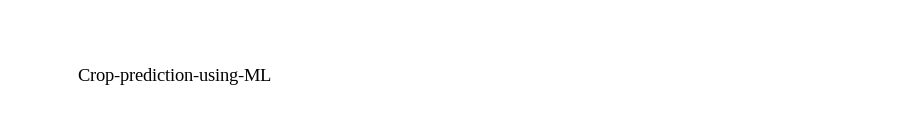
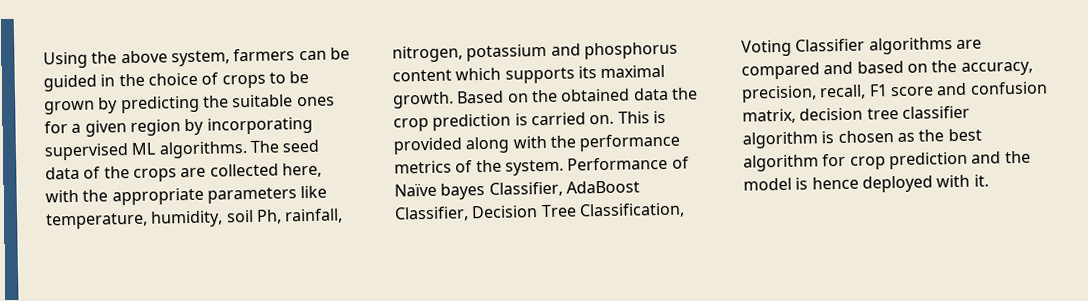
- Crop-prediction-using-ML
+ Using the above system, farmers can be guided in the choice of crops to be grown by predicting the suitable ones for a given region by incorporating supervised ML algorithms. The seed data of the crops are collected here, with the appropriate parameters like temperature, humidity, soil Ph, rainfall, nitrogen, potassium and phosphorus content which supports its maximal growth. Based on the obtained data the crop prediction is carried on. This is provided along with the performance metrics of the system. Performance of Naïve bayes Classifier, AdaBoost Classifier, Decision Tree Classification, Voting Classifier algorithms are compared and based on the accuracy, precision, recall, F1 score and confusion matrix, decision tree classifier algorithm is chosen as the best algorithm for crop prediction and the model is hence deployed with it.

